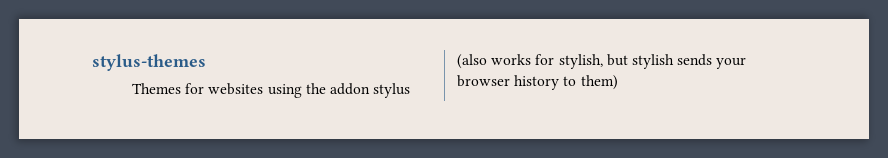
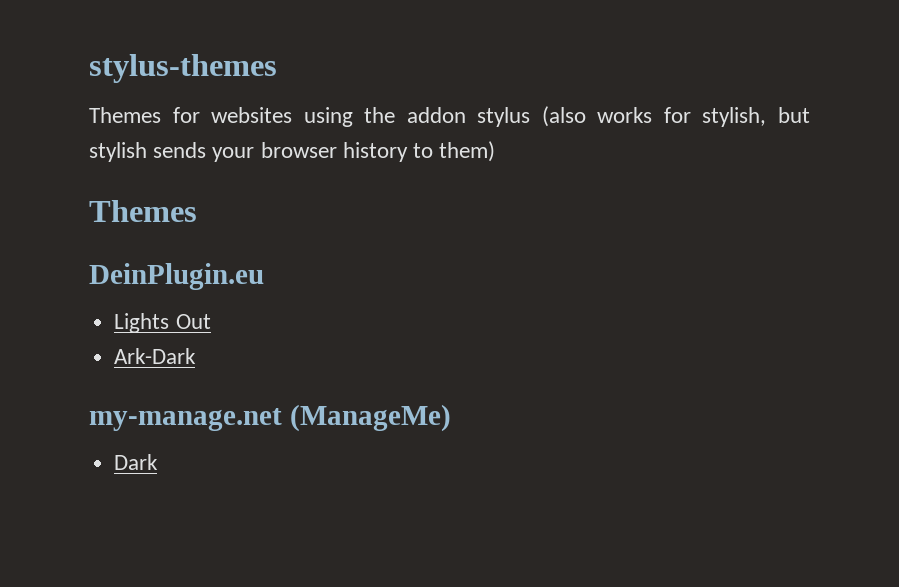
  Themes for websites using the addon stylus (also works for stylish, but stylish sends your browser history to them)
+ Themes
+ DeinPlugin.eu
+ Lights Out
+ Ark-Dark
+ my-manage.net (ManageMe)
+ Dark

